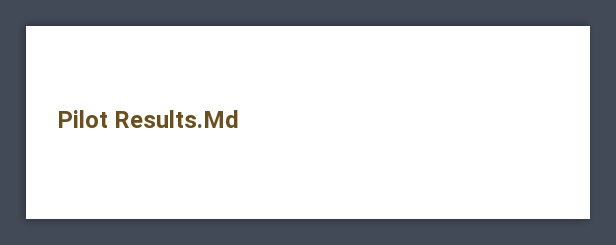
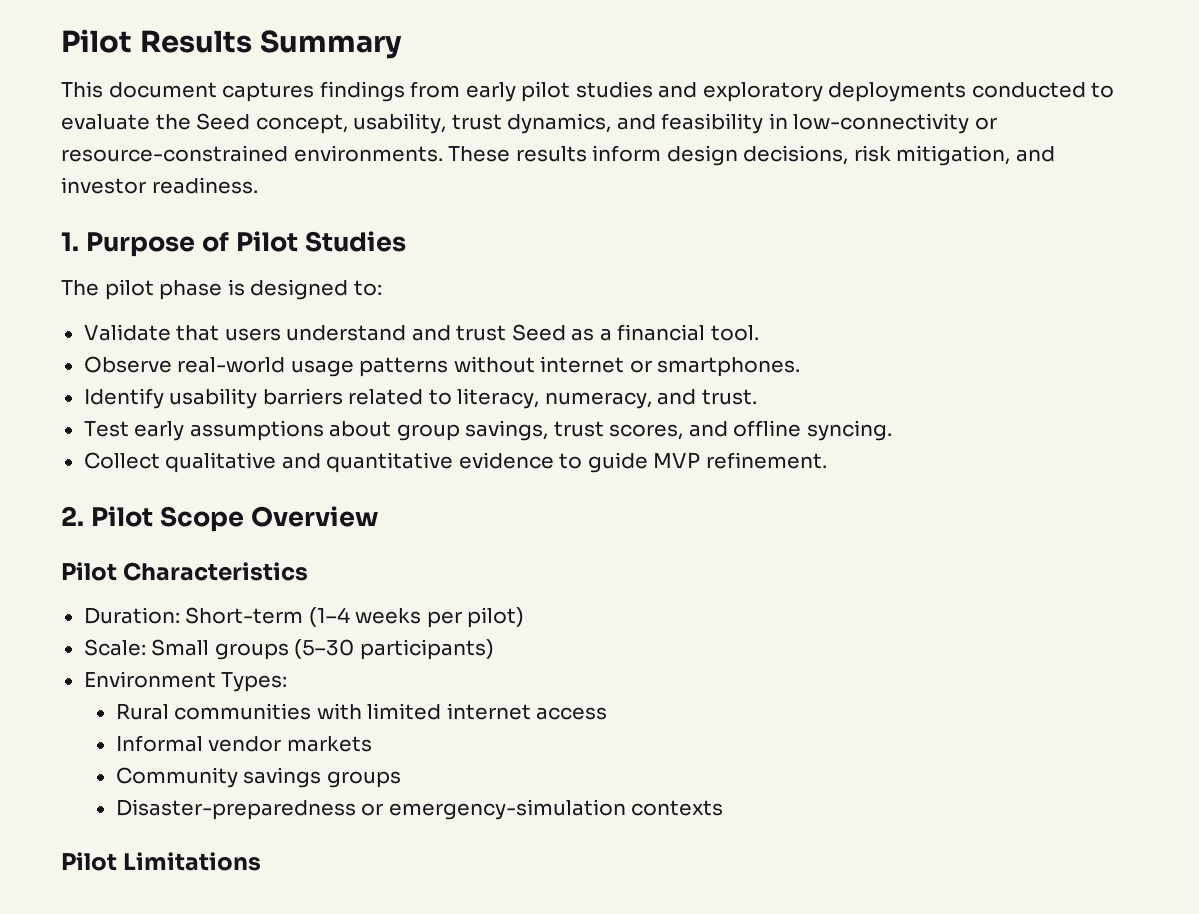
- Pilot Results.Md
+ Pilot Results Summary
+ This document captures findings from early pilot studies and exploratory deployments conducted to evaluate the Seed concept, usability, trust dynamics, and feasibility in low-connectivity or resource-constrained environments. These results inform design decisions, risk mitigation, and investor readiness.
+ 1. Purpose of Pilot Studies
+ The pilot phase is designed to:
+ Validate that users understand and trust Seed as a financial tool.
+ Observe real-world usage patterns without internet or smartphones.
+ Identify usability barriers related to literacy, numeracy, and trust.
+ Test early assumptions about group savings, trust scores, and offline syncing.
+ Collect qualitative and quantitative evidence to guide MVP refinement.
+ 2. Pilot Scope Overview
+ Pilot Characteristics
+ Duration: Short-term (1–4 weeks per pilot)
+ Scale: Small groups (5–30 participants)
+ Environment Types:
+ Rural communities with limited internet access
+ Informal vendor markets
+ Community savings groups
+ Disaster-preparedness or emergency-simulation contexts
+ Pilot Limitations

